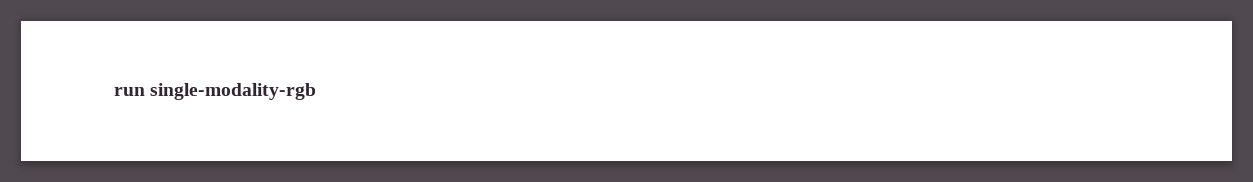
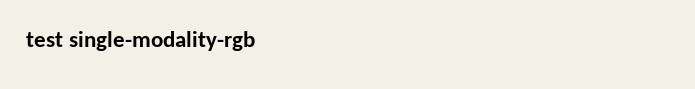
- run single-modality-rgb
+ test single-modality-rgb

